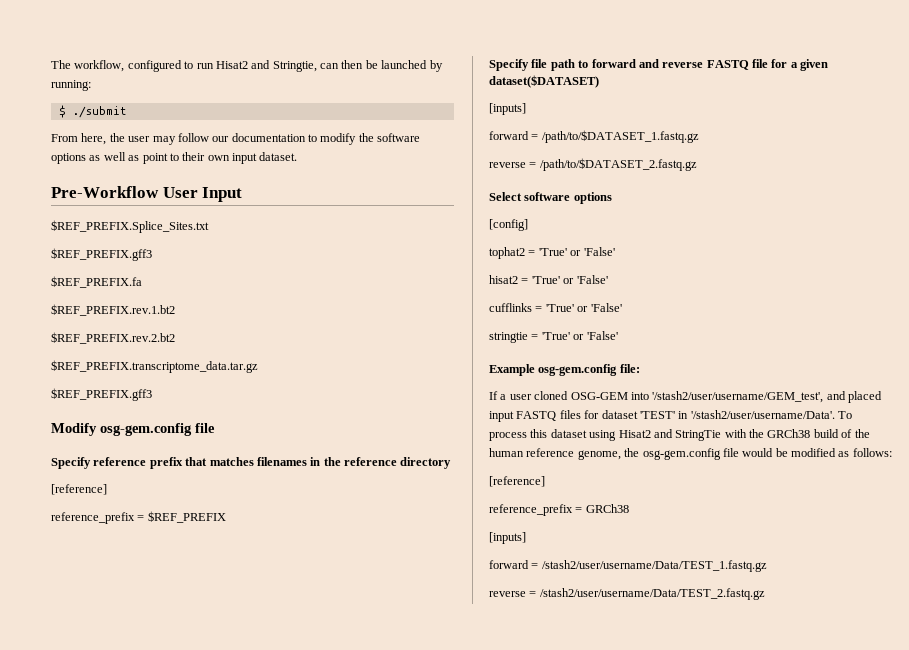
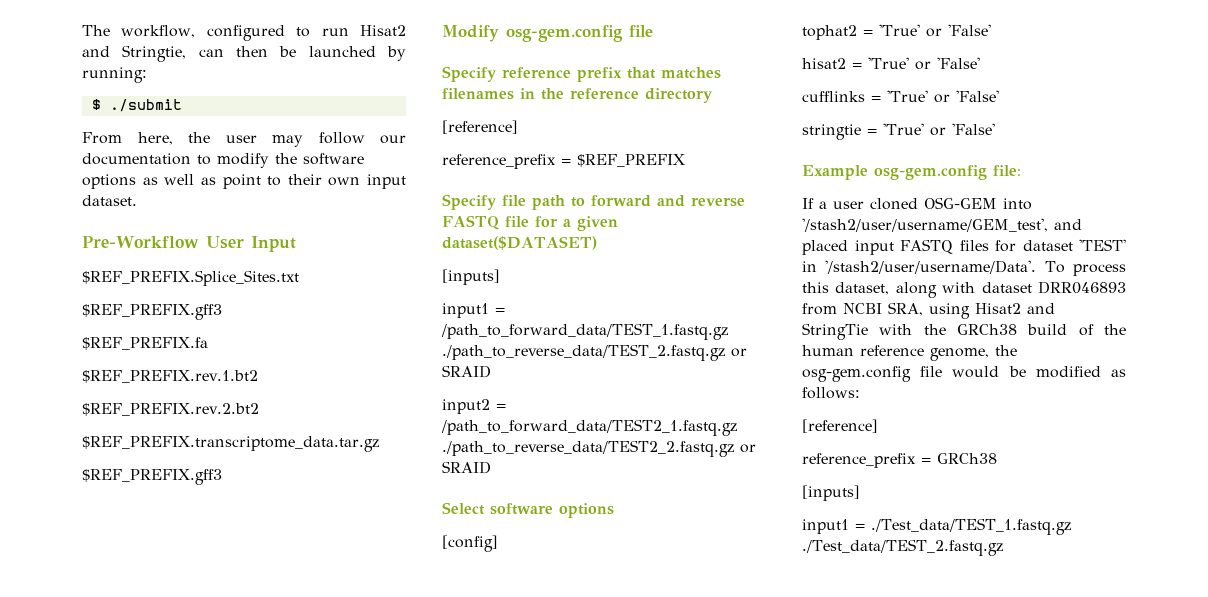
- forward = /path/to/$DATASET_1.fastq.gz
- reverse = /path/to/$DATASET_2.fastq.gz
+ input1 = /path_to_forward_data/TEST_1.fastq.gz ./path_to_reverse_data/TEST_2.fastq.gz or SRAID
+ input2 = /path_to_forward_data/TEST2_1.fastq.gz ./path_to_reverse_data/TEST2_2.fastq.gz or SRAID
- To process this dataset using Hisat2 and StringTie with the GRCh38 build of the human reference genome, the osg-gem.config file would be modified as follows:
+ To process this dataset, along with dataset DRR046893 from NCBI SRA, using Hisat2 and StringTie with the GRCh38 build of the human reference genome, the osg-gem.config file would be modified as follows:
- forward = /stash2/user/username/Data/TEST_1.fastq.gz
- reverse = /stash2/user/username/Data/TEST_2.fastq.gz
+ input1 = ./Test_data/TEST_1.fastq.gz ./Test_data/TEST_2.fastq.gz

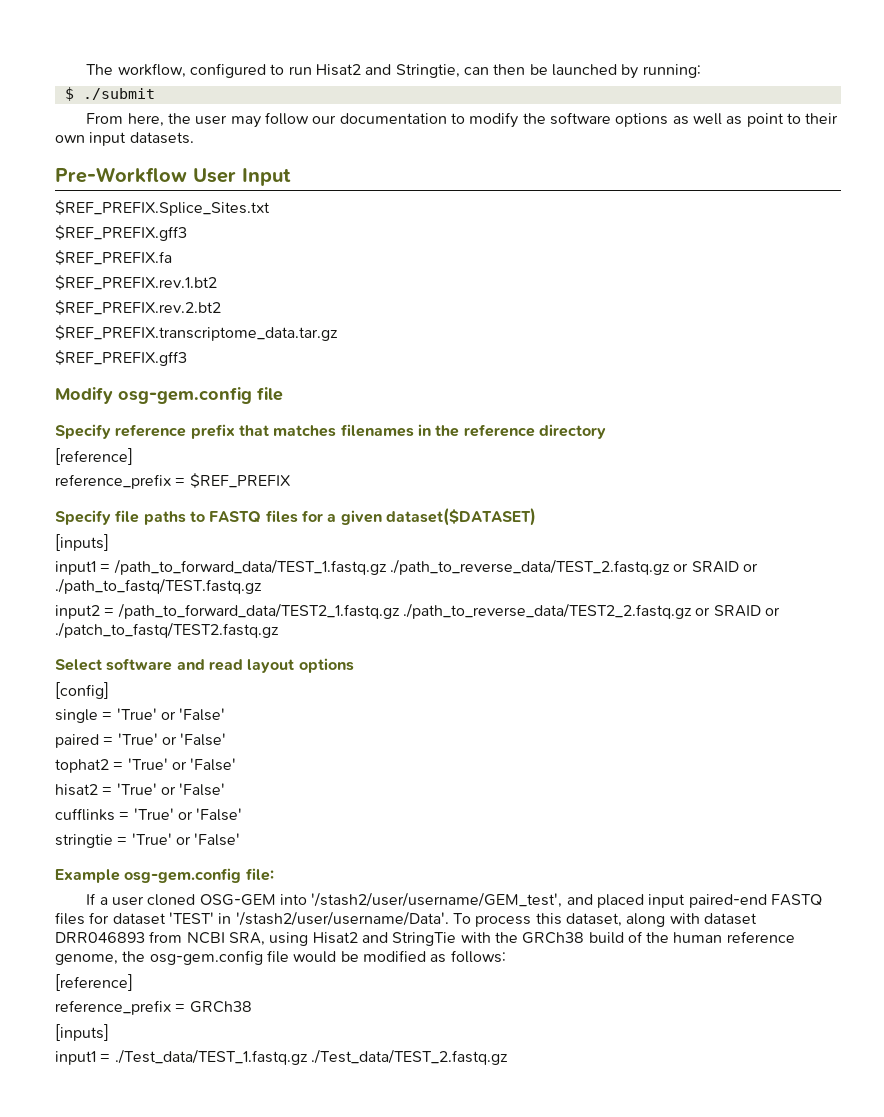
- From here, the user may follow our documentation to modify the software options as well as point to their own input dataset.
+ From here, the user may follow our documentation to modify the software options as well as point to their own input datasets.
- Specify file path to forward and reverse FASTQ file for a given dataset($DATASET)
+ Specify file paths to FASTQ files for a given dataset($DATASET)
- input1 = /path_to_forward_data/TEST_1.fastq.gz ./path_to_reverse_data/TEST_2.fastq.gz or SRAID
+ input1 = /path_to_forward_data/TEST_1.fastq.gz ./path_to_reverse_data/TEST_2.fastq.gz or SRAID or ./path_to_fastq/TEST.fastq.gz
- input2 = /path_to_forward_data/TEST2_1.fastq.gz ./path_to_reverse_data/TEST2_2.fastq.gz or SRAID
+ input2 = /path_to_forward_data/TEST2_1.fastq.gz ./path_to_reverse_data/TEST2_2.fastq.gz or SRAID or ./patch_to_fastq/TEST2.fastq.gz
- Select software options
+ Select software and read layout options
+ single = 'True' or 'False'
+ paired = 'True' or 'False'
- If a user cloned OSG-GEM into '/stash2/user/username/GEM_test', and placed input FASTQ files for dataset 'TEST' in '/stash2/user/username/Data'.
+ If a user cloned OSG-GEM into '/stash2/user/username/GEM_test', and placed input paired-end FASTQ files for dataset 'TEST' in '/stash2/user/username/Data'.

